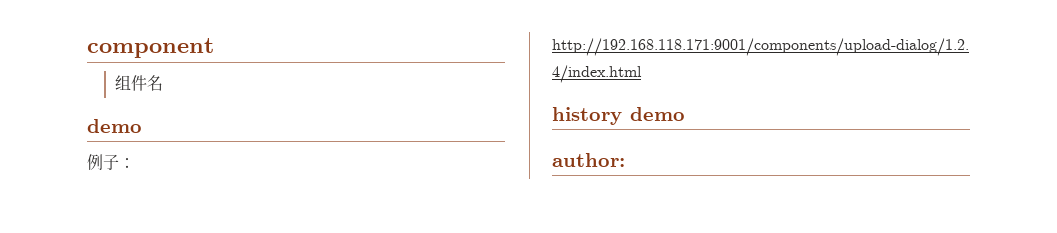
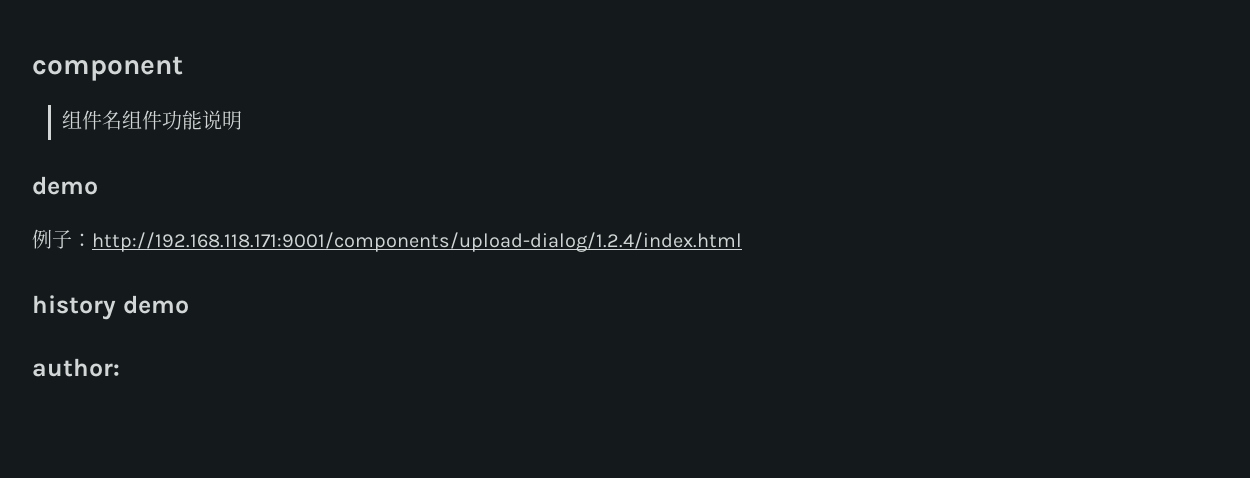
- 组件名
+ 组件名组件功能说明

